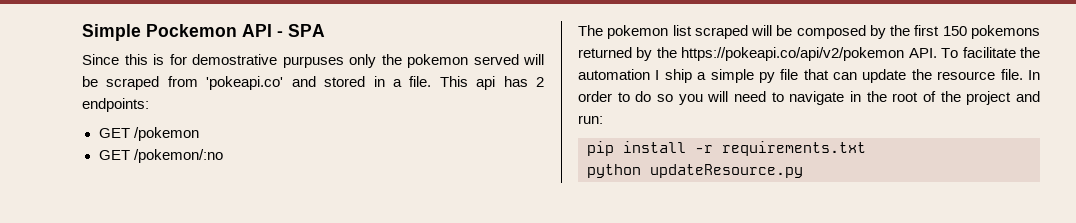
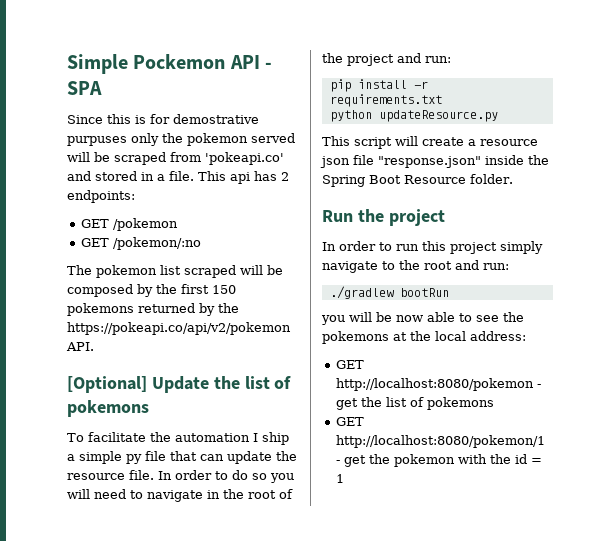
- The pokemon list scraped will be composed by the first 150 pokemons returned by the https://pokeapi.co/api/v2/pokemon API. To facilitate the automation I ship a simple py file that can update the resource file.
+ The pokemon list scraped will be composed by the first 150 pokemons returned by the https://pokeapi.co/api/v2/pokemon API.
+ [Optional] Update the list of pokemons
+ To facilitate the automation I ship a simple py file that can update the resource file.
+ This script will create a resource json file "response.json" inside the Spring Boot Resource folder.
+ Run the project
+ In order to run this project simply navigate to the root and run:
+ ./gradlew bootRun
+ you will be now able to see the pokemons at the local address:
+ GET http://localhost:8080/pokemon - get the list of pokemons
+ GET http://localhost:8080/pokemon/1 - get the pokemon with the id = 1

